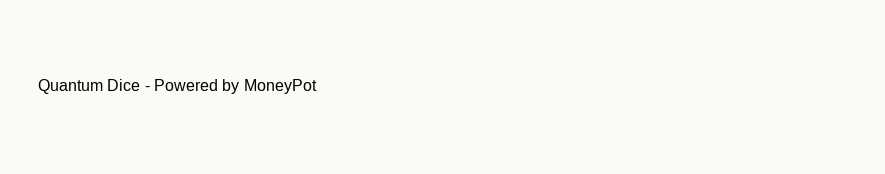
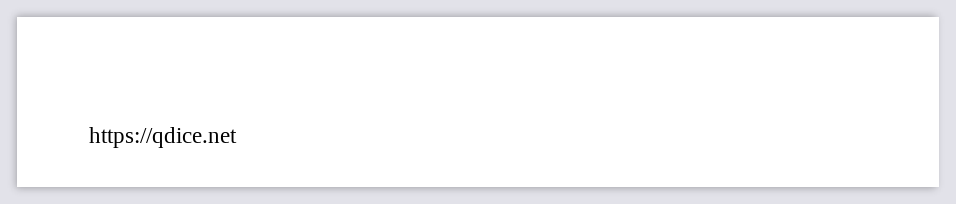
- Quantum Dice - Powered by MoneyPot
+ https://qdice.net

